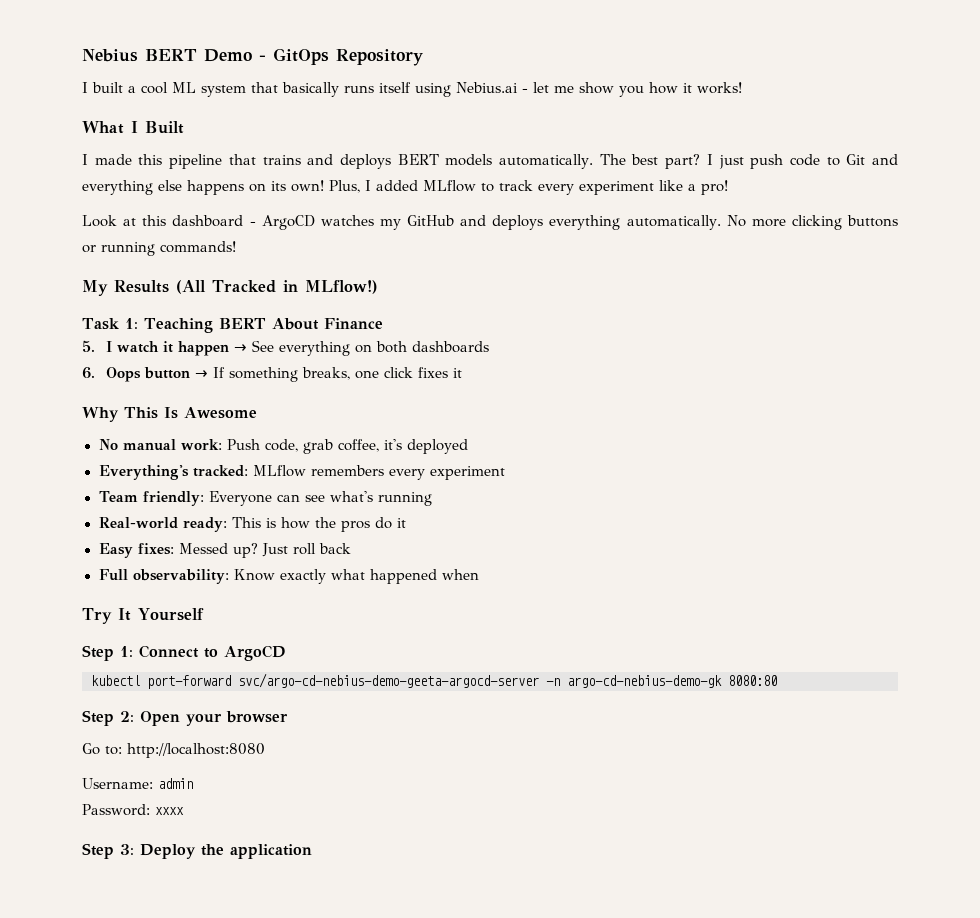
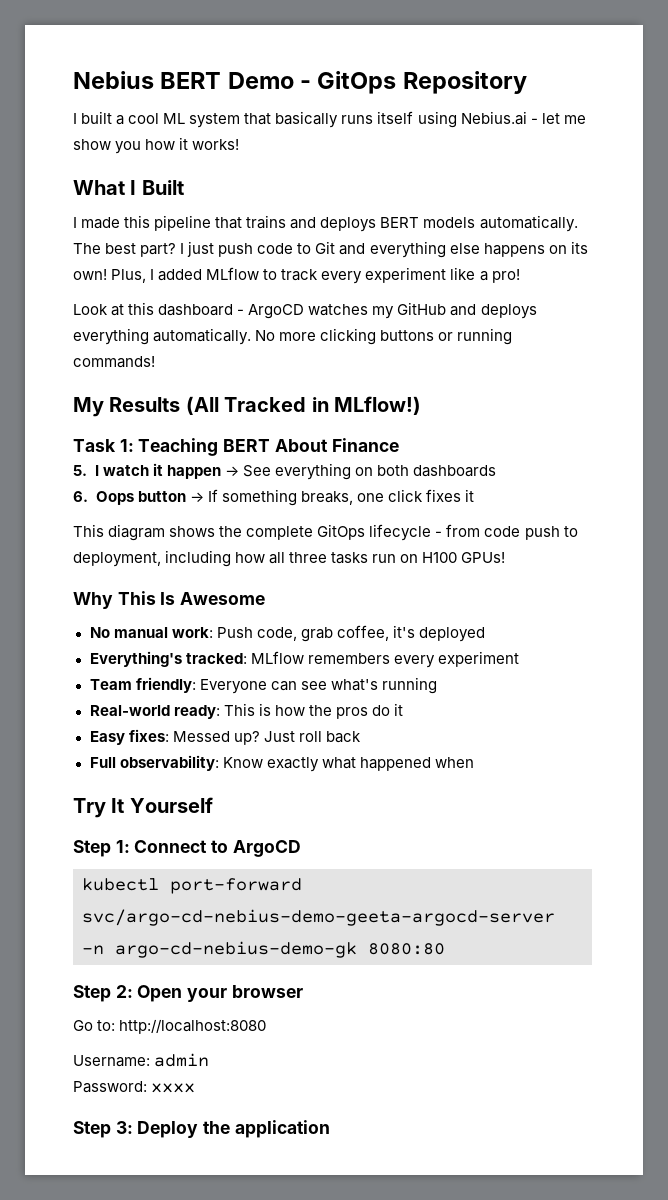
+ This diagram shows the complete GitOps lifecycle - from code push to deployment, including how all three tasks run on H100 GPUs!

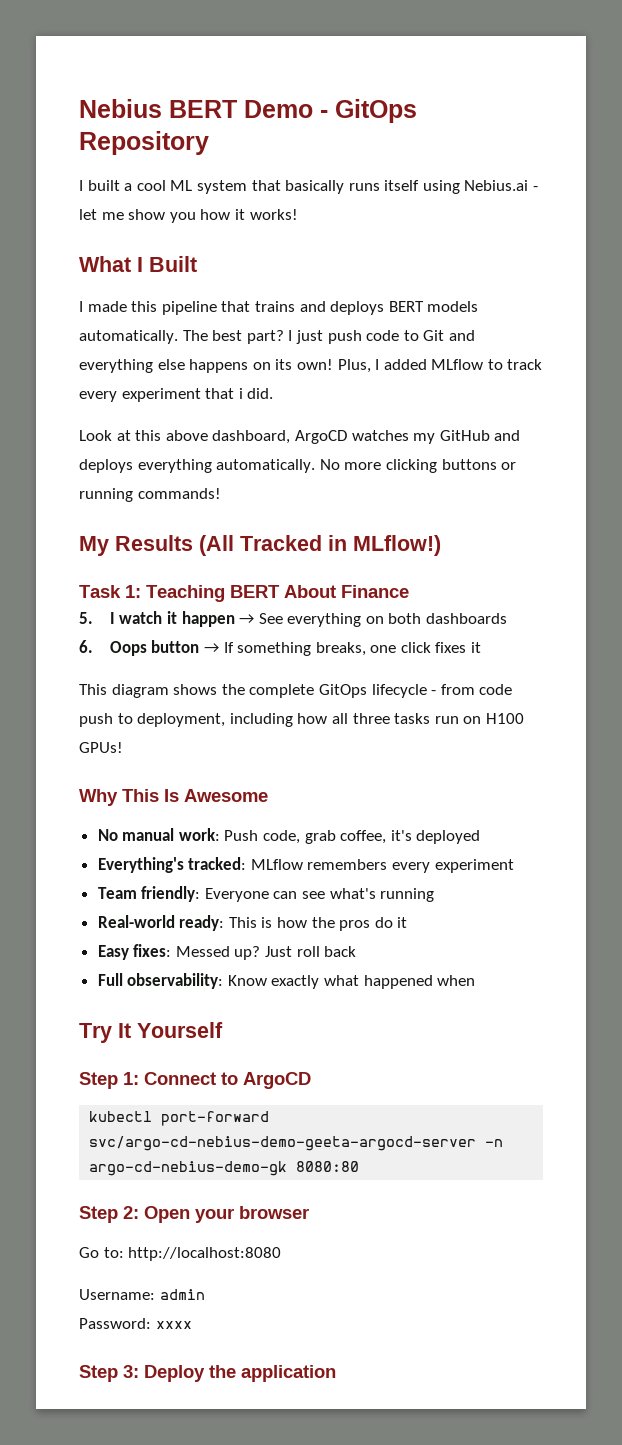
- Plus, I added MLflow to track every experiment like a pro!
+ Plus, I added MLflow to track every experiment that i did.
- Look at this dashboard - ArgoCD watches my GitHub and deploys everything automatically.
+ Look at this above dashboard, ArgoCD watches my GitHub and deploys everything automatically.

